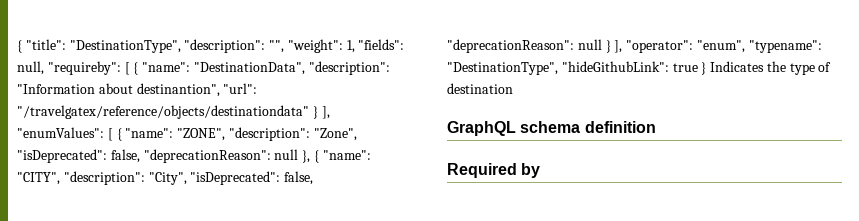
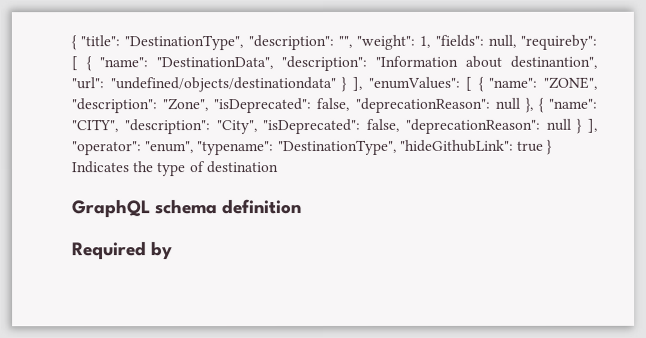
- { "title": "DestinationType", "description": "", "weight": 1, "fields": null, "requireby": [ { "name": "DestinationData", "description": "Information about destinantion", "url": "/travelgatex/reference/objects/destinationdata" } ], "enumValues": [ { "name": "ZONE", "description": "Zone", "isDeprecated": false, "deprecationReason": null }, { "name": "CITY", "description": "City", "isDeprecated": false, "deprecationReason": null } ], "operator": "enum", "typename": "DestinationType", "hideGithubLink": true } Indicates the type of destination
+ { "title": "DestinationType", "description": "", "weight": 1, "fields": null, "requireby": [ { "name": "DestinationData", "description": "Information about destinantion", "url": "undefined/objects/destinationdata" } ], "enumValues": [ { "name": "ZONE", "description": "Zone", "isDeprecated": false, "deprecationReason": null }, { "name": "CITY", "description": "City", "isDeprecated": false, "deprecationReason": null } ], "operator": "enum", "typename": "DestinationType", "hideGithubLink": true } Indicates the type of destination

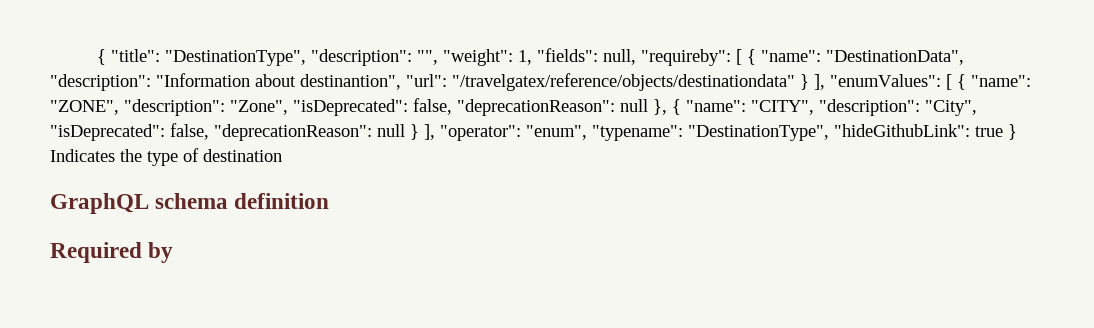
- { "title": "DestinationType", "description": "", "weight": 1, "fields": null, "requireby": [ { "name": "DestinationData", "description": "Information about destinantion", "url": "undefined/objects/destinationdata" } ], "enumValues": [ { "name": "ZONE", "description": "Zone", "isDeprecated": false, "deprecationReason": null }, { "name": "CITY", "description": "City", "isDeprecated": false, "deprecationReason": null } ], "operator": "enum", "typename": "DestinationType", "hideGithubLink": true } Indicates the type of destination
+ { "title": "DestinationType", "description": "", "weight": 1, "fields": null, "requireby": [ { "name": "DestinationData", "description": "Information about destinantion", "url": "/travelgatex/reference/objects/destinationdata" } ], "enumValues": [ { "name": "ZONE", "description": "Zone", "isDeprecated": false, "deprecationReason": null }, { "name": "CITY", "description": "City", "isDeprecated": false, "deprecationReason": null } ], "operator": "enum", "typename": "DestinationType", "hideGithubLink": true } Indicates the type of destination

